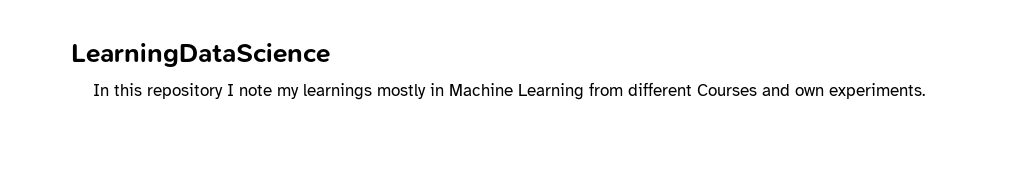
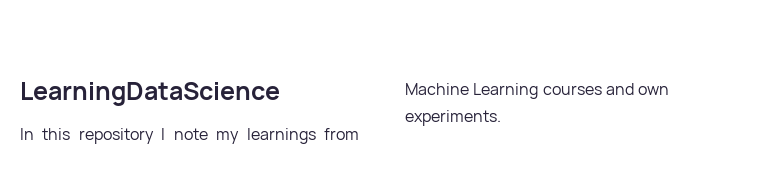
- In this repository I note my learnings mostly in Machine Learning from different Courses and own experiments.
+ In this repository I note my learnings from Machine Learning courses and own experiments.

